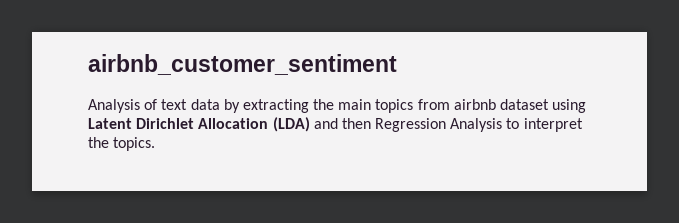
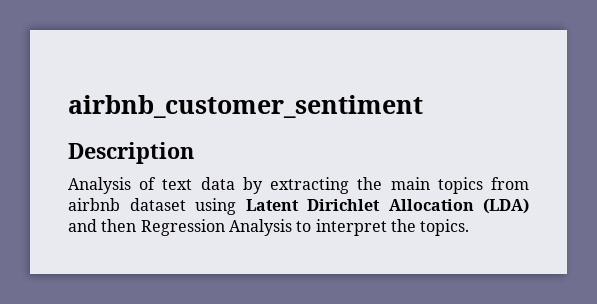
+ Description

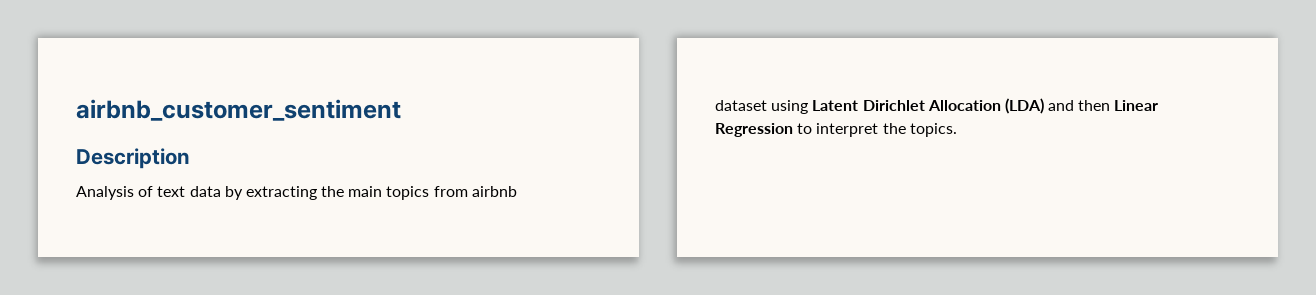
- Analysis of text data by extracting the main topics from airbnb dataset using Latent Dirichlet Allocation (LDA) and then Regression Analysis to interpret the topics.
+ Analysis of text data by extracting the main topics from airbnb dataset using Latent Dirichlet Allocation (LDA) and then Linear Regression to interpret the topics.

